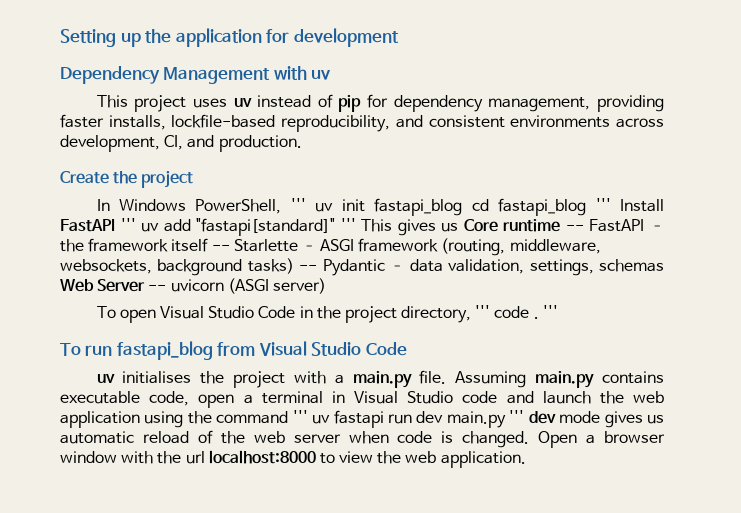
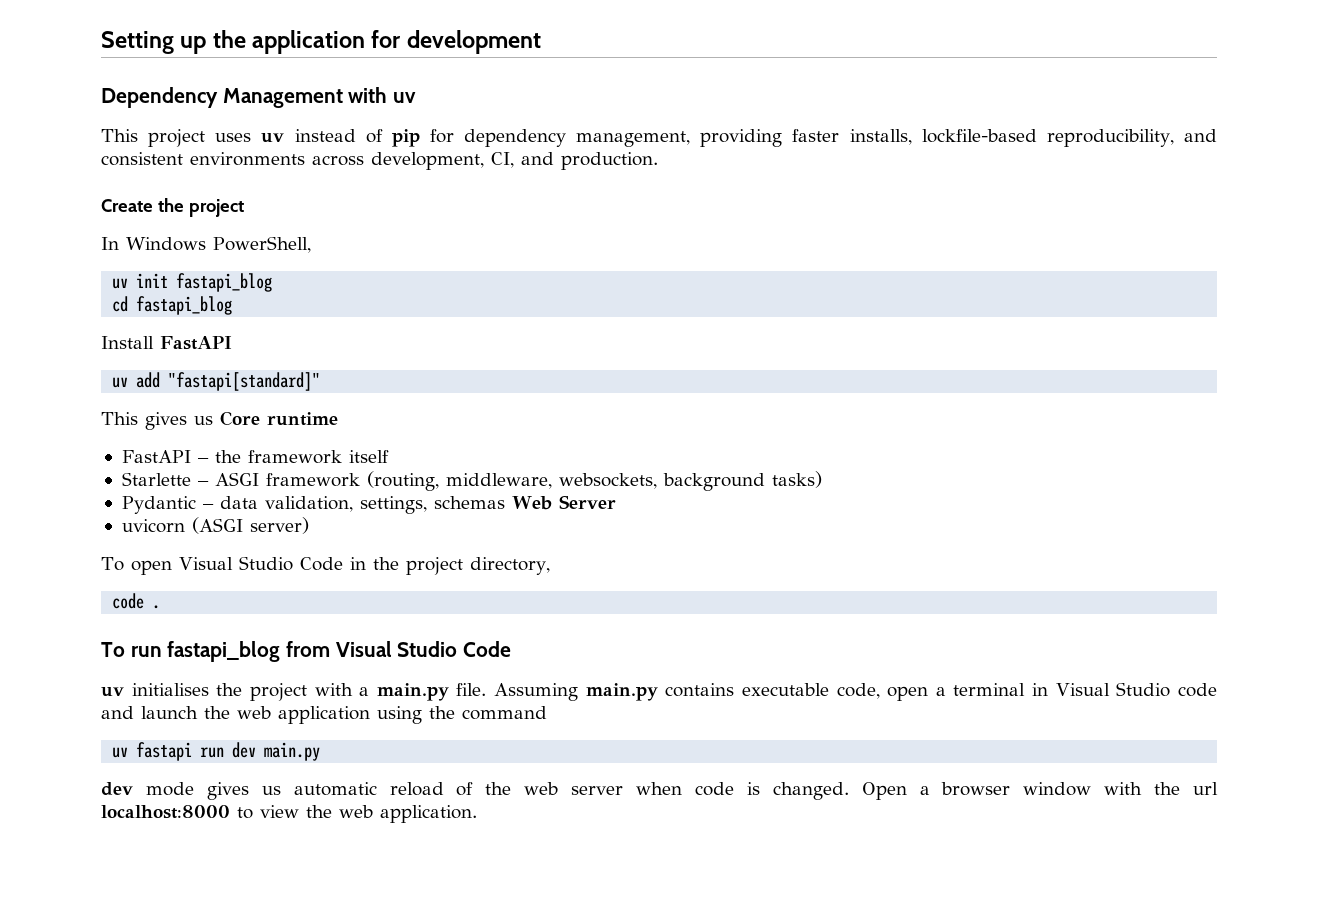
- In Windows PowerShell, ''' uv init fastapi_blog cd fastapi_blog ''' Install FastAPI ''' uv add "fastapi[standard]" ''' This gives us Core runtime -- FastAPI – the framework itself -- Starlette – ASGI framework (routing, middleware, websockets, background tasks) -- Pydantic – data validation, settings, schemas Web Server -- uvicorn (ASGI server)
+ In Windows PowerShell,
+ uv init fastapi_blog
+ cd fastapi_blog
+ Install FastAPI
+ uv add "fastapi[standard]"
+ This gives us Core runtime
+ FastAPI – the framework itself
+ Starlette – ASGI framework (routing, middleware, websockets, background tasks)
+ Pydantic – data validation, settings, schemas Web Server
+ uvicorn (ASGI server)
- To open Visual Studio Code in the project directory, ''' code . '''
+ To open Visual Studio Code in the project directory,
+ code .
- Assuming main.py contains executable code, open a terminal in Visual Studio code and launch the web application using the command ''' uv fastapi run dev main.py ''' dev mode gives us automatic reload of the web server when code is changed.
+ Assuming main.py contains executable code, open a terminal in Visual Studio code and launch the web application using the command
+ uv fastapi run dev main.py
+ dev mode gives us automatic reload of the web server when code is changed.

